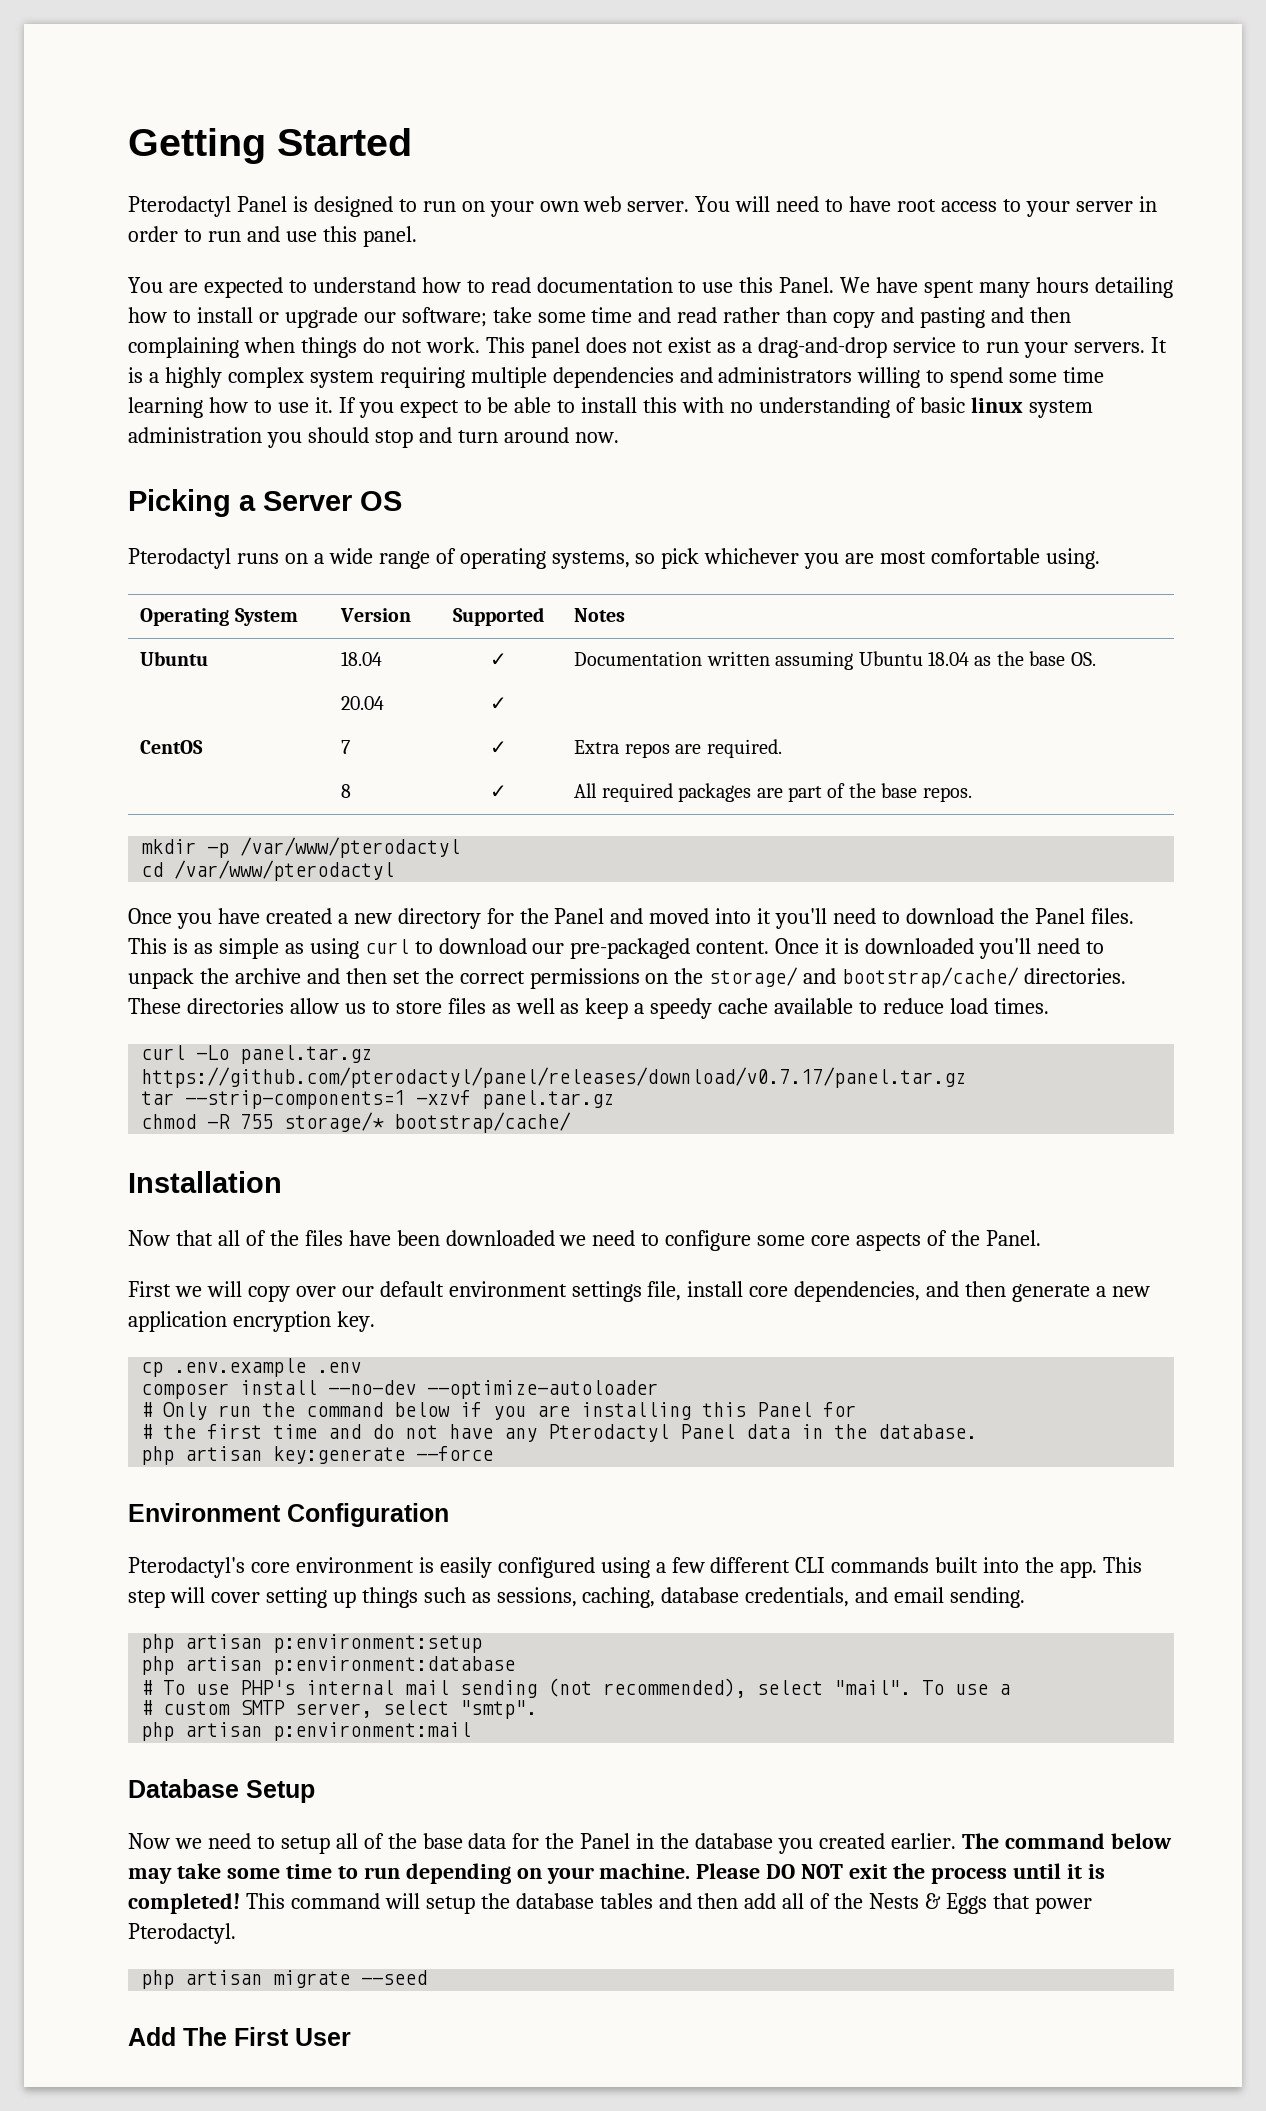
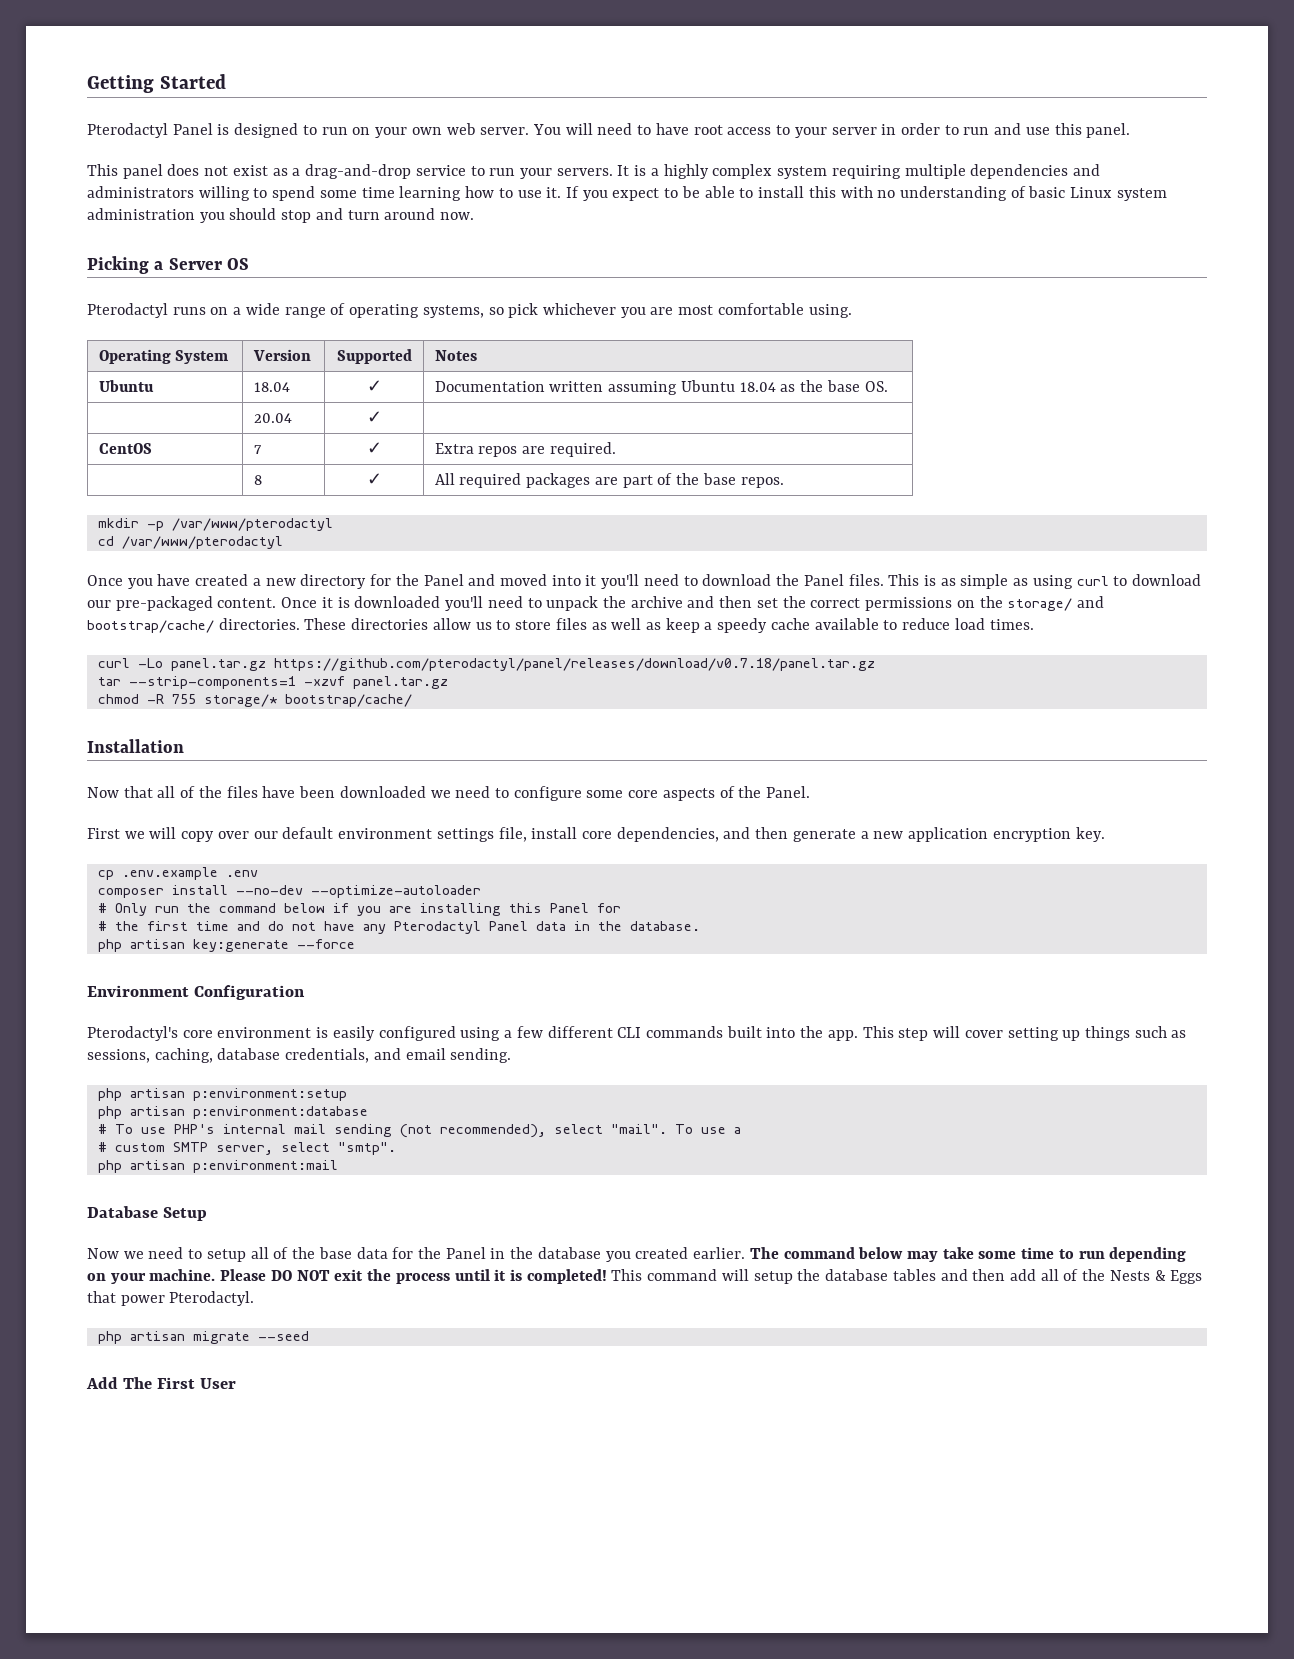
- You are expected to understand how to read documentation to use this Panel. We have spent many hours detailing how to install or upgrade our software; take some time and read rather than copy and pasting and then complaining when things do not work.
- If you expect to be able to install this with no understanding of basic linux system administration you should stop and turn around now.
+ If you expect to be able to install this with no understanding of basic Linux system administration you should stop and turn around now.
- curl -Lo panel.tar.gz https://github.com/pterodactyl/panel/releases/download/v0.7.17/panel.tar.gz
+ curl -Lo panel.tar.gz https://github.com/pterodactyl/panel/releases/download/v0.7.18/panel.tar.gz

